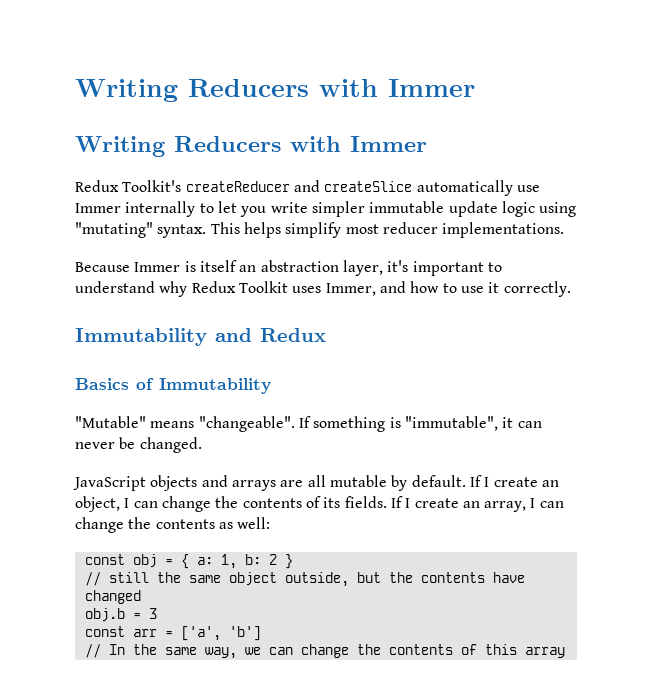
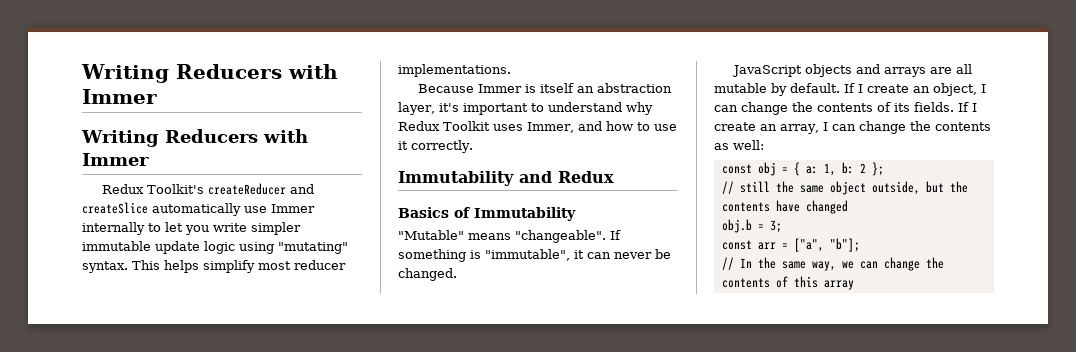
- const obj = { a: 1, b: 2 }
+ const obj = { a: 1, b: 2 };
- obj.b = 3
+ obj.b = 3;
- const arr = ['a', 'b']
+ const arr = ["a", "b"];

